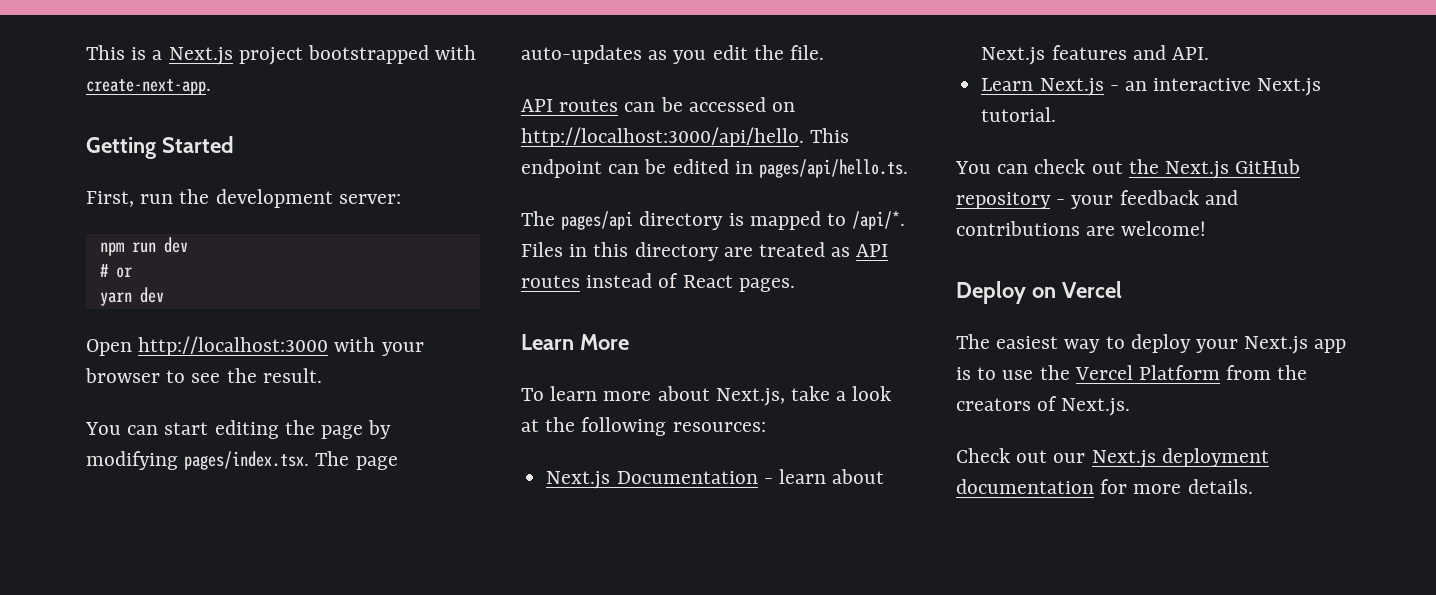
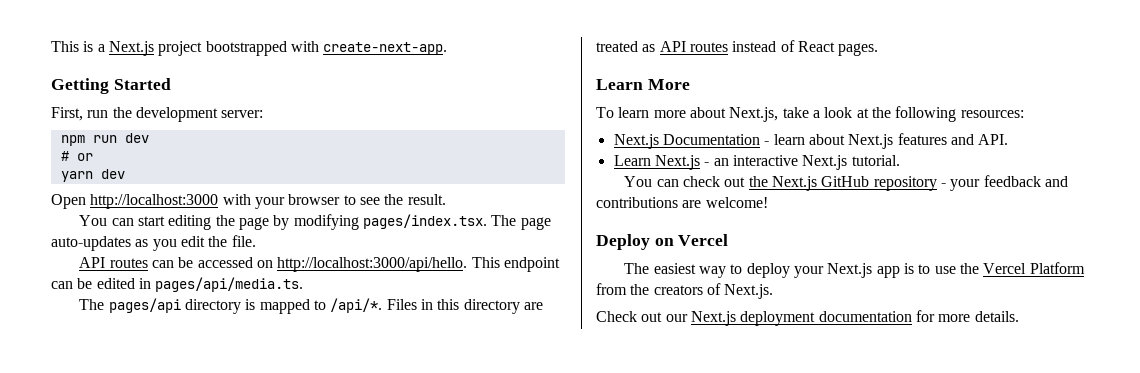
- This endpoint can be edited in pages/api/hello.ts.
+ This endpoint can be edited in pages/api/media.ts.

